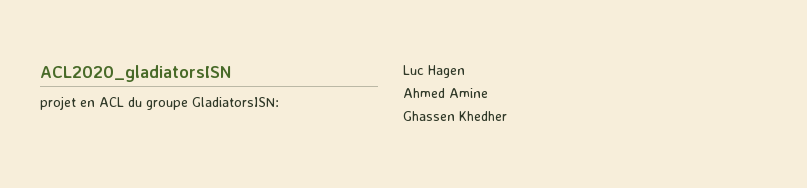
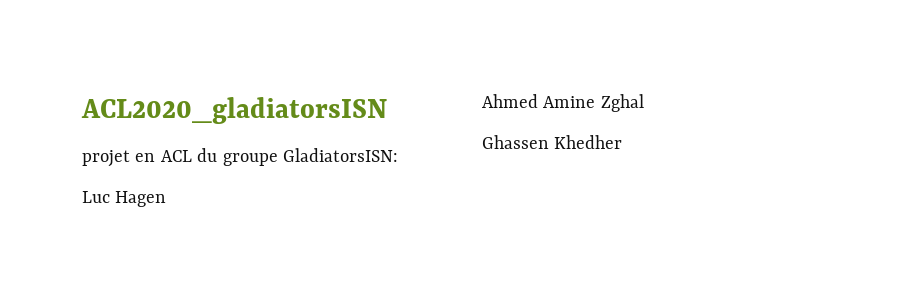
- Ahmed Amine
+ Ahmed Amine Zghal

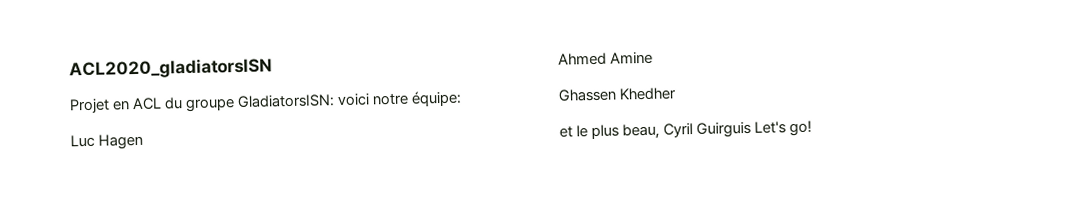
- projet en ACL du groupe GladiatorsISN:
+ Projet en ACL du groupe GladiatorsISN: voici notre équipe:
- Ahmed Amine Zghal
+ Ahmed Amine
+ et le plus beau, Cyril Guirguis Let's go!

